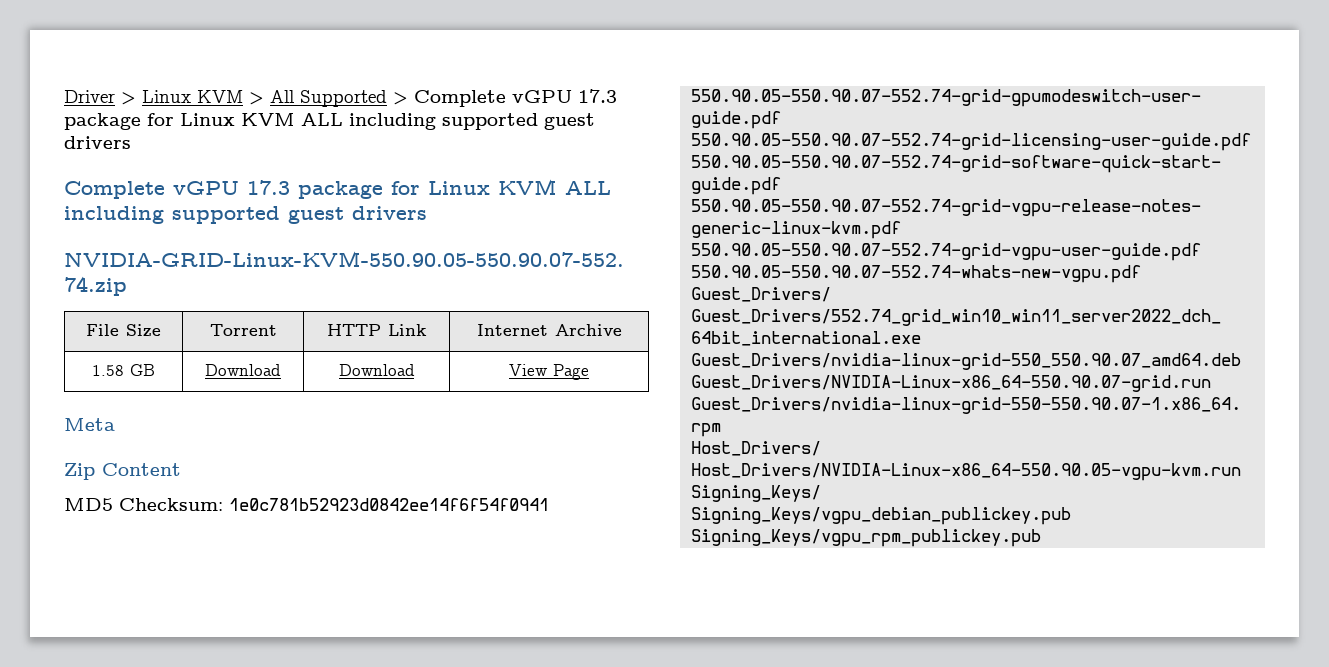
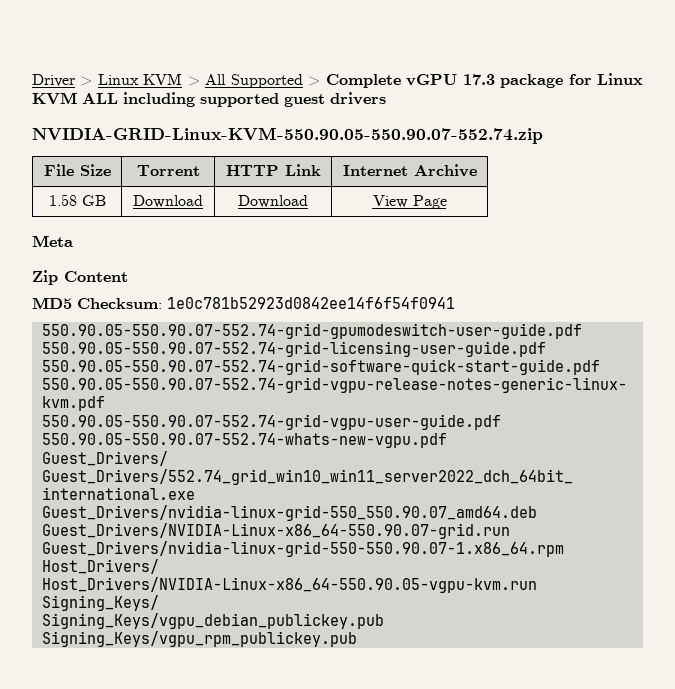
  Driver > Linux KVM > All Supported > Complete vGPU 17.3 package for Linux KVM ALL including supported guest drivers
- Complete vGPU 17.3 package for Linux KVM ALL including supported guest drivers

